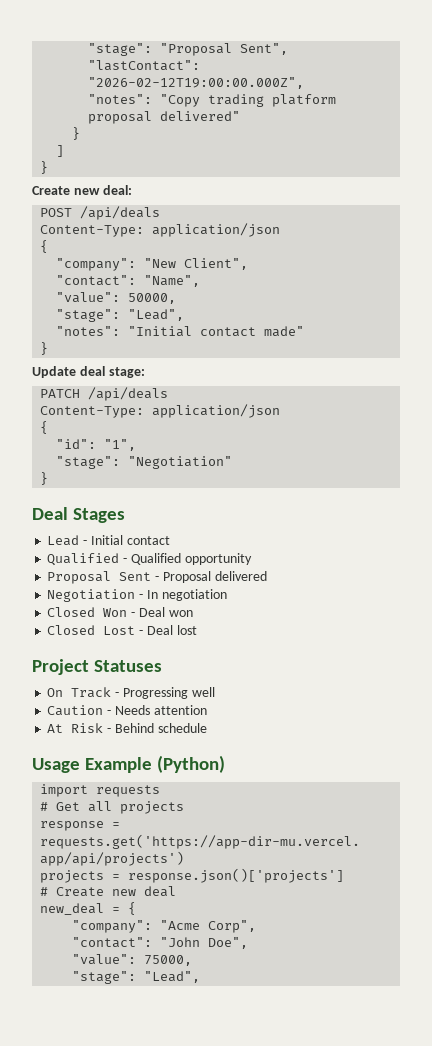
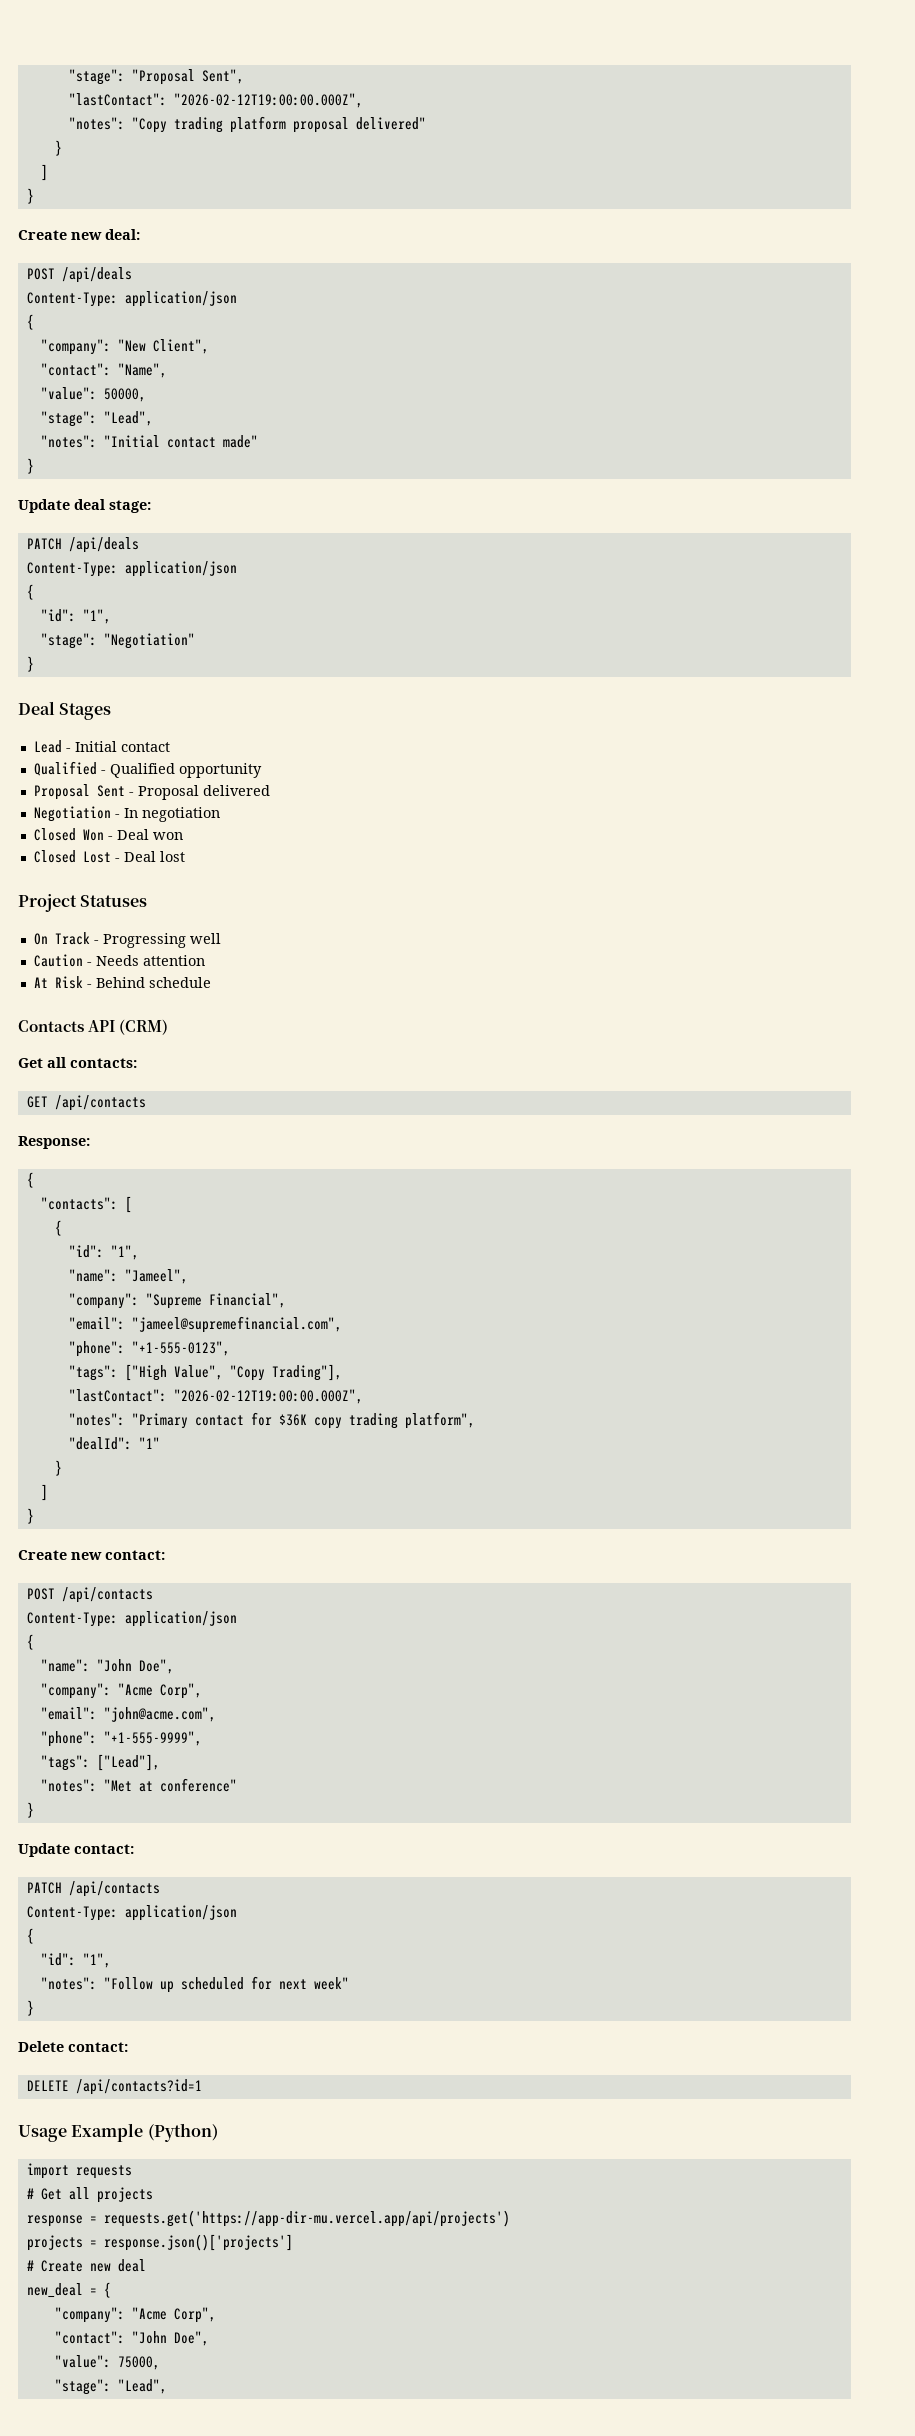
+ Contacts API (CRM)
+ Get all contacts:
+ GET /api/contacts
+ Response:
+ {
+ "contacts": [
+ {
+ "id": "1",
+ "name": "Jameel",
+ "company": "Supreme Financial",
+ "email": "jameel@supremefinancial.com",
+ "phone": "+1-555-0123",
+ "tags": ["High Value", "Copy Trading"],
+ "lastContact": "2026-02-12T19:00:00.000Z",
+ "notes": "Primary contact for $36K copy trading platform",
+ "dealId": "1"
+ }
+ ]
+ }
+ Create new contact:
+ POST /api/contacts
+ Content-Type: application/json
+ {
+ "name": "John Doe",
+ "company": "Acme Corp",
+ "email": "john@acme.com",
+ "phone": "+1-555-9999",
+ "tags": ["Lead"],
+ "notes": "Met at conference"
+ }
+ Update contact:
+ PATCH /api/contacts
+ Content-Type: application/json
+ {
+ "id": "1",
+ "notes": "Follow up scheduled for next week"
+ }
+ Delete contact:
+ DELETE /api/contacts?id=1

